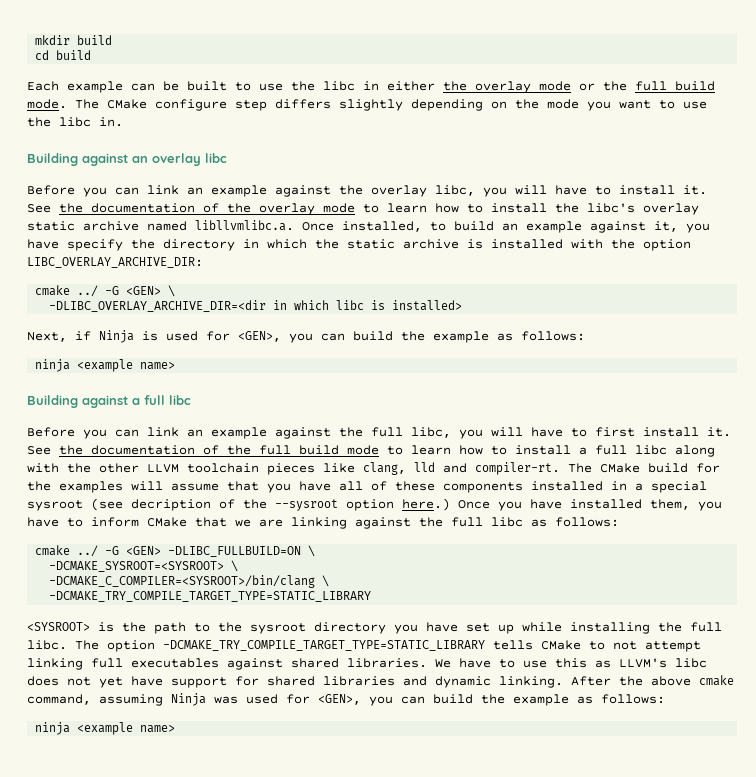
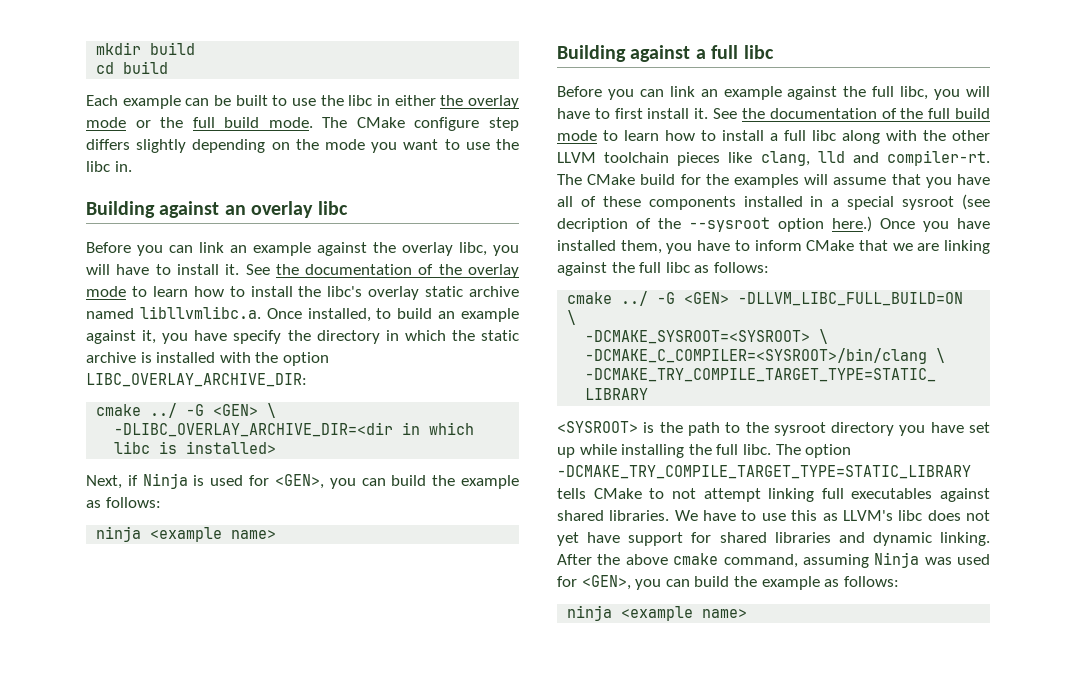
- cmake ../ -G <GEN> -DLIBC_FULLBUILD=ON \
+ cmake ../ -G <GEN> -DLLVM_LIBC_FULL_BUILD=ON \

